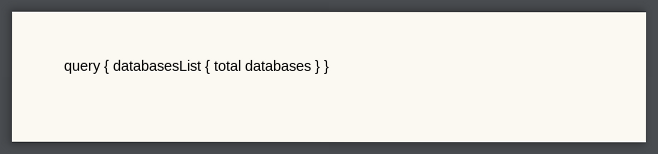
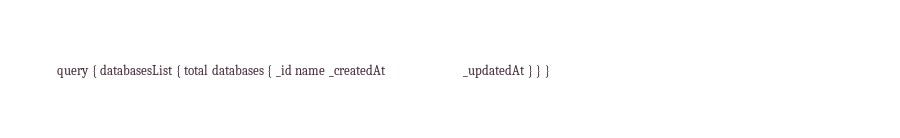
- query { databasesList { total databases } }
+ query { databasesList { total databases { _id name _createdAt _updatedAt } } }

